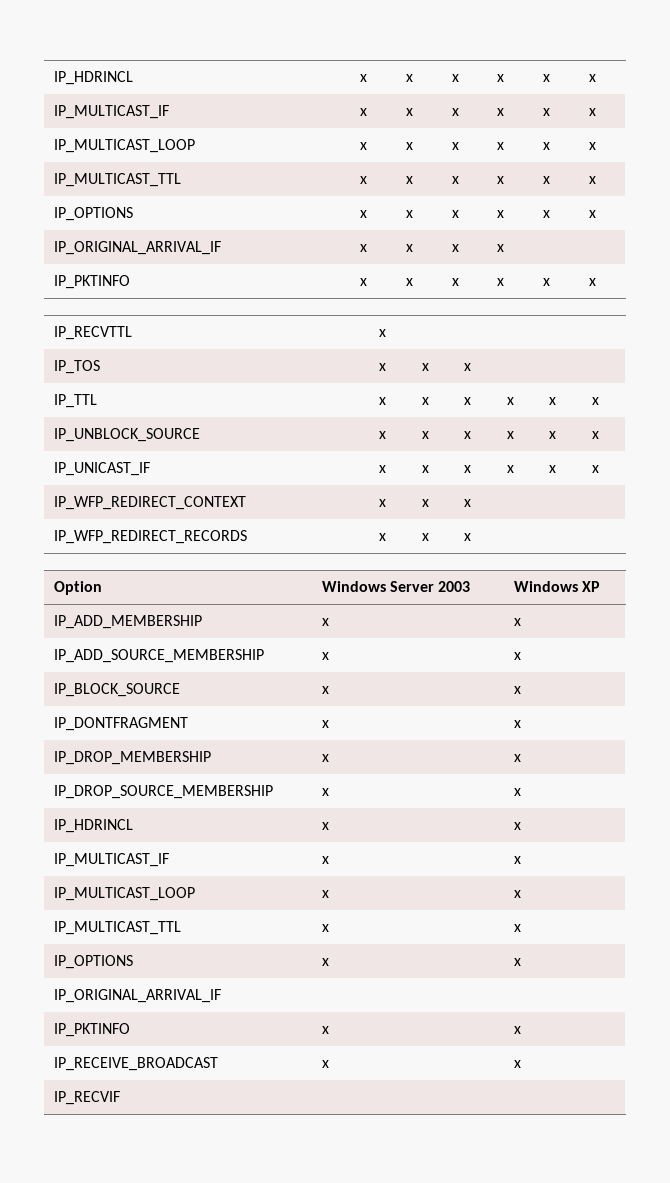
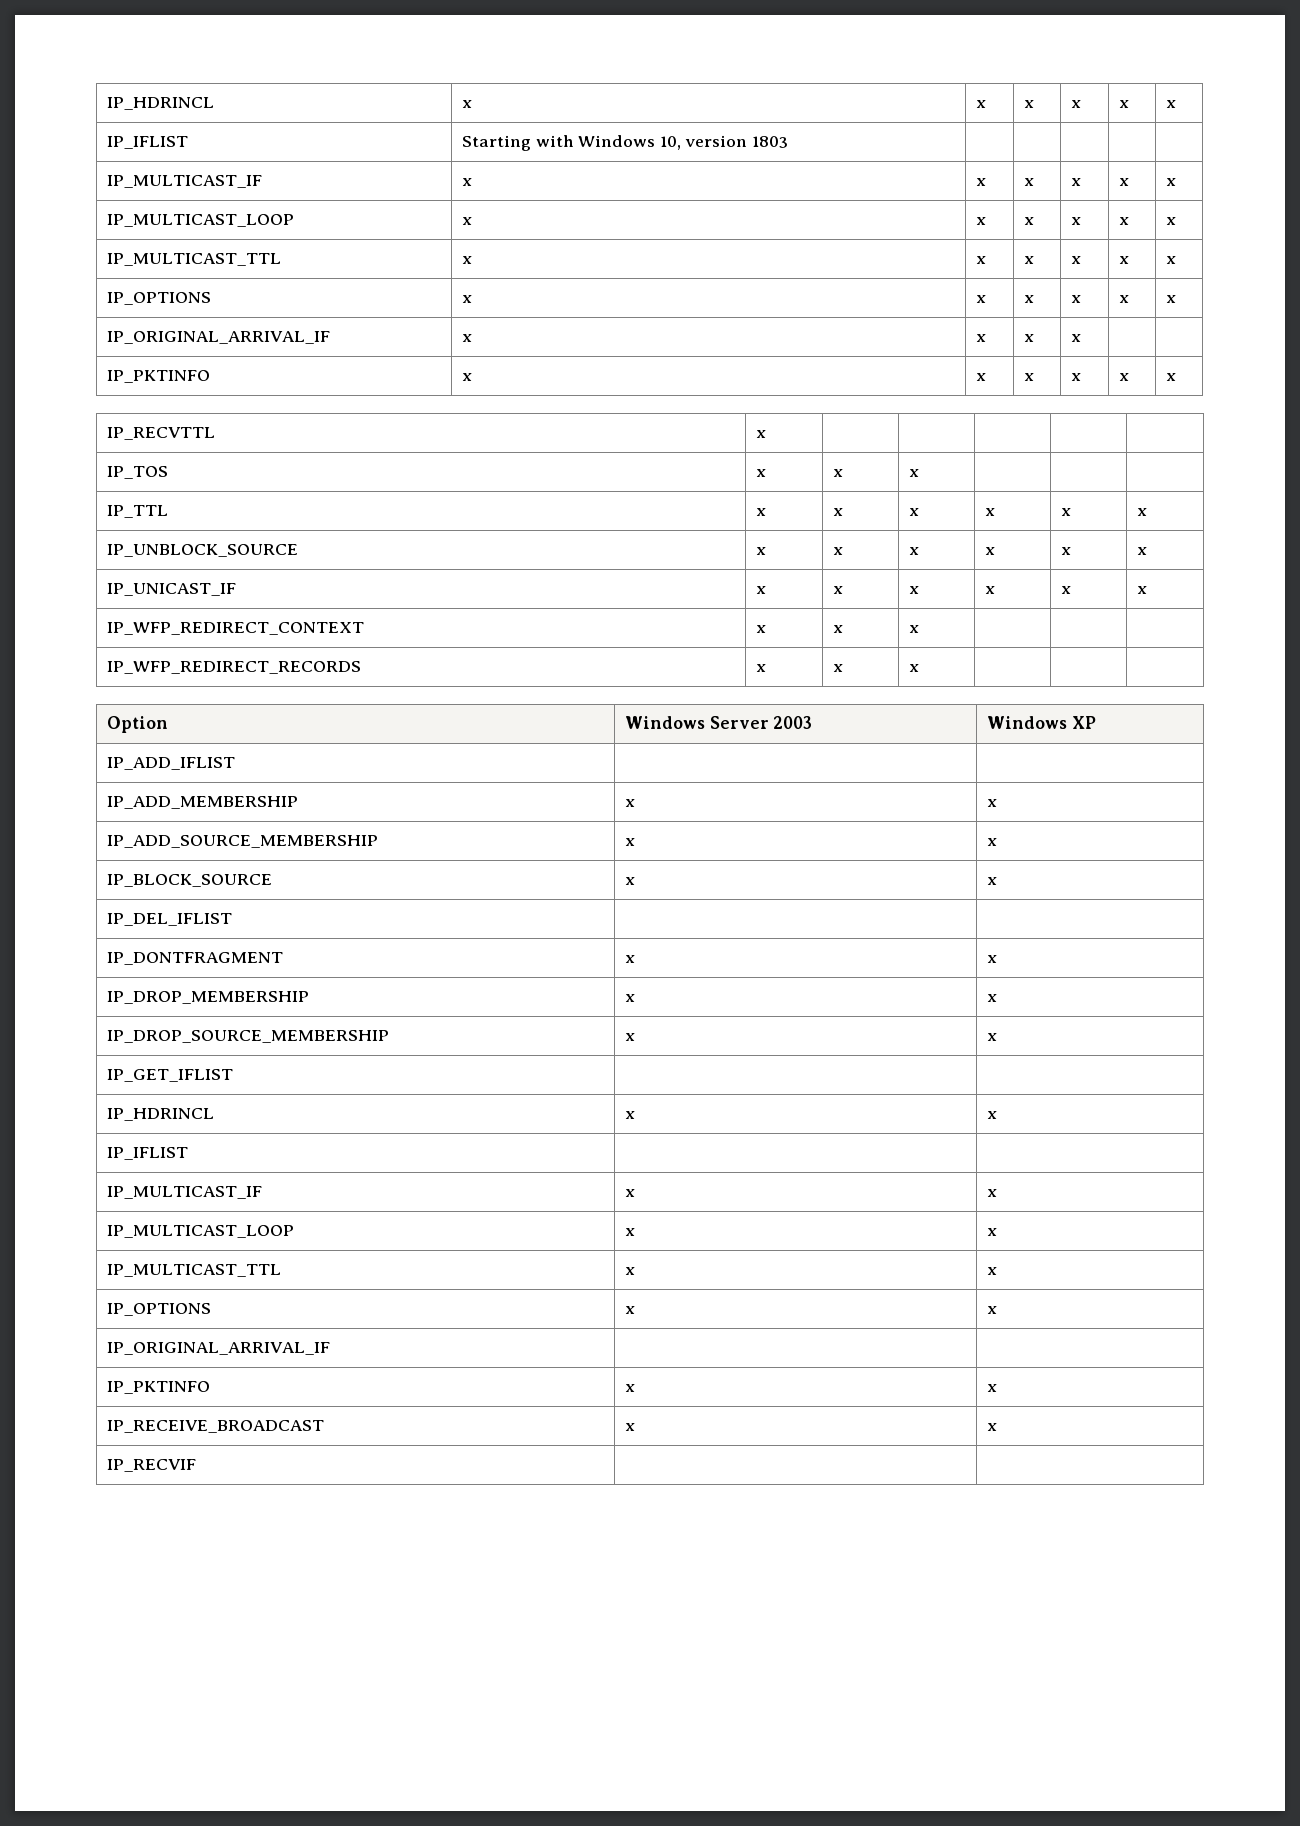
+ IP_IFLIST | Starting with Windows 10, version 1803 | | | | |
+ IP_ADD_IFLIST | |
+ IP_DEL_IFLIST | |
  IP_DROP_SOURCE_MEMBERSHIP | x | x
+ IP_GET_IFLIST | |
  IP_HDRINCL | x | x
+ IP_IFLIST | |

